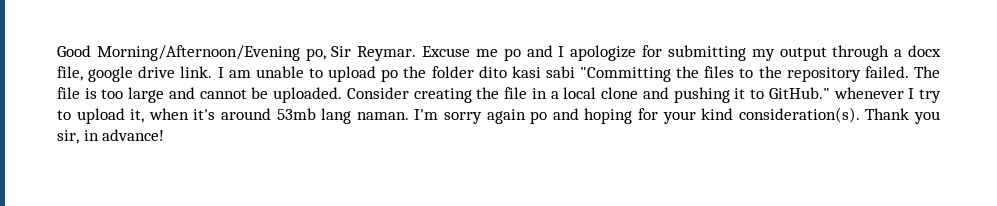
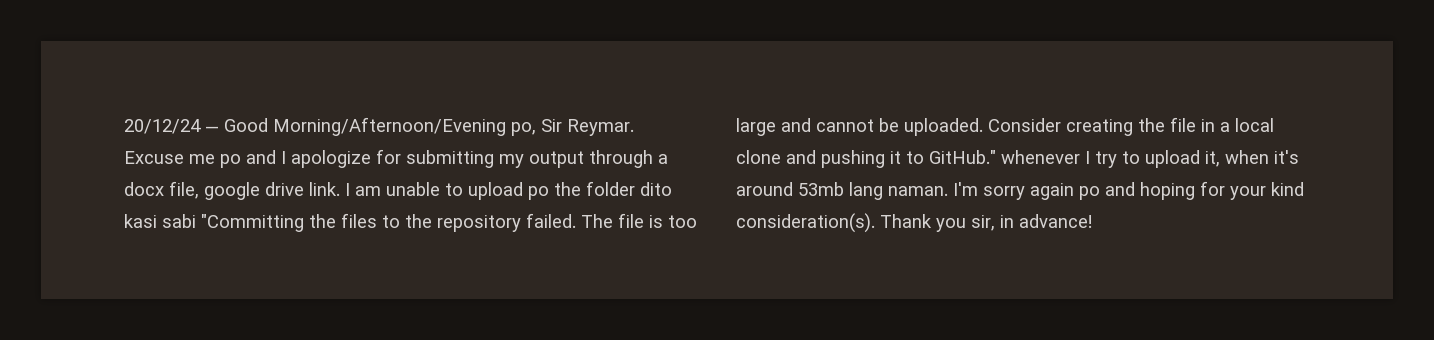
- Good Morning/Afternoon/Evening po, Sir Reymar.
+ 20/12/24 — Good Morning/Afternoon/Evening po, Sir Reymar.

